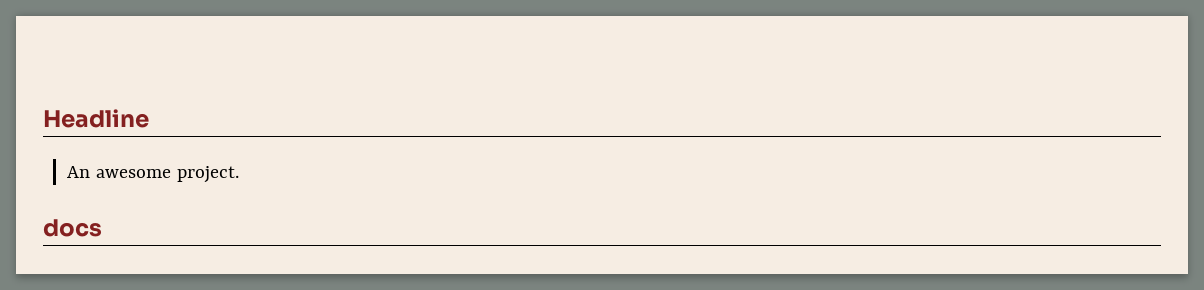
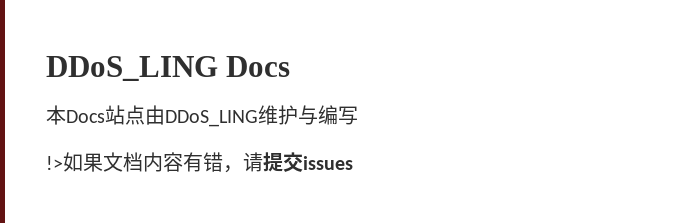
- Headline
- An awesome project.
- docs
+ DDoS_LING Docs
+ 本Docs站点由DDoS_LING维护与编写
+ !>如果文档内容有错，请提交issues

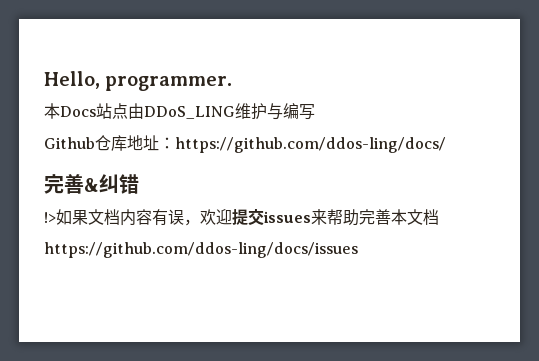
- DDoS_LING Docs
+ Hello, programmer.
+ Github仓库地址：https://github.com/ddos-ling/docs/
+ 完善&纠错
- !>如果文档内容有错，请提交issues
+ !>如果文档内容有误，欢迎提交issues来帮助完善本文档
+ https://github.com/ddos-ling/docs/issues

